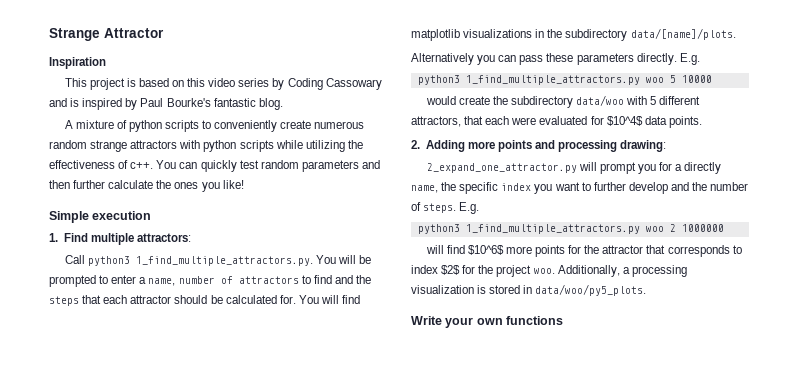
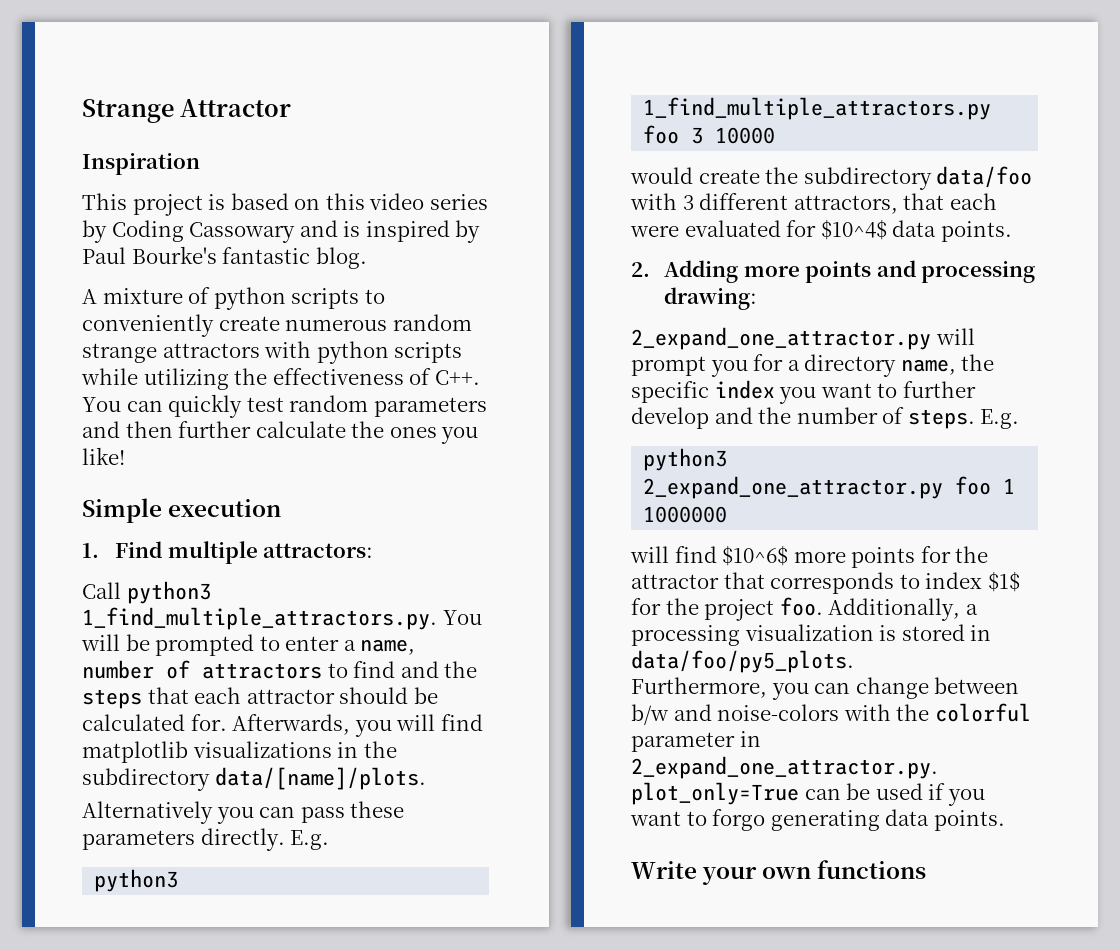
- A mixture of python scripts to conveniently create numerous random strange attractors with python scripts while utilizing the effectiveness of c++. You can quickly test random parameters and then further calculate the ones you like!
+ A mixture of python scripts to conveniently create numerous random strange attractors with python scripts while utilizing the effectiveness of C++. You can quickly test random parameters and then further calculate the ones you like!
- You will find matplotlib visualizations in the subdirectory data/[name]/plots.
+ Afterwards, you will find matplotlib visualizations in the subdirectory data/[name]/plots.
- python3 1_find_multiple_attractors.py woo 5 10000
+ python3 1_find_multiple_attractors.py foo 3 10000
- would create the subdirectory data/woo with 5 different attractors, that each were evaluated for $10^4$ data points.
+ would create the subdirectory data/foo with 3 different attractors, that each were evaluated for $10^4$ data points.
- 2_expand_one_attractor.py will prompt you for a directly name, the specific index you want to further develop and the number of steps.
+ 2_expand_one_attractor.py will prompt you for a directory name, the specific index you want to further develop and the number of steps.
- python3 1_find_multiple_attractors.py woo 2 1000000
+ python3 2_expand_one_attractor.py foo 1 1000000
- will find $10^6$ more points for the attractor that corresponds to index $2$ for the project woo.
+ will find $10^6$ more points for the attractor that corresponds to index $1$ for the project foo.
- Additionally, a processing visualization is stored in data/woo/py5_plots.
+ Additionally, a processing visualization is stored in data/foo/py5_plots.
+ Furthermore, you can change between b/w and noise-colors with the colorful parameter in 2_expand_one_attractor.py. plot_only=True can be used if you want to forgo generating data points.

